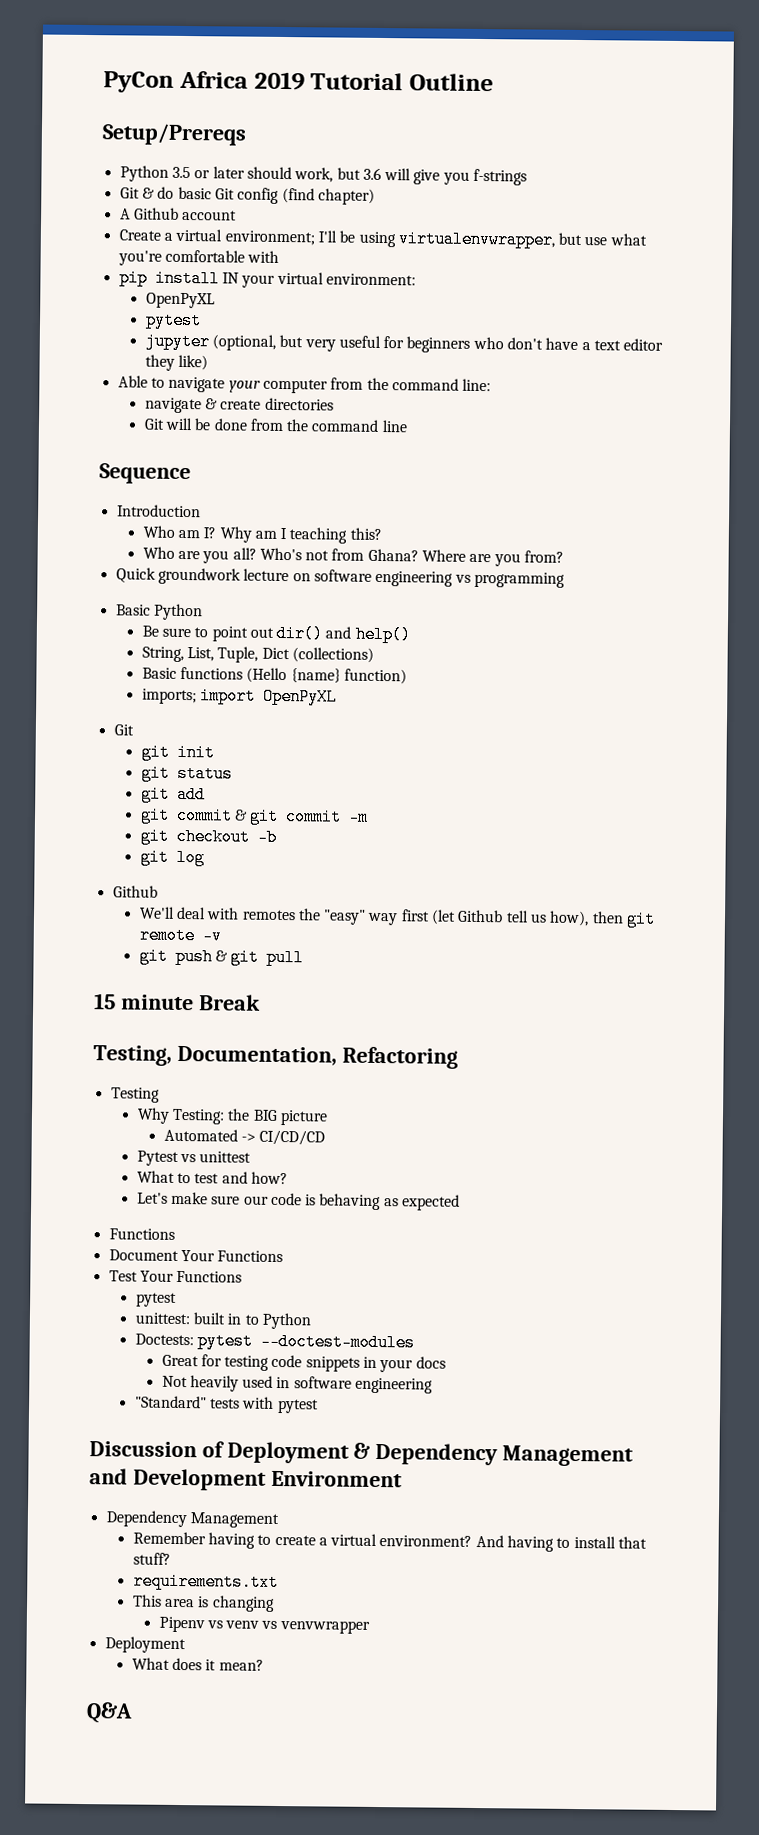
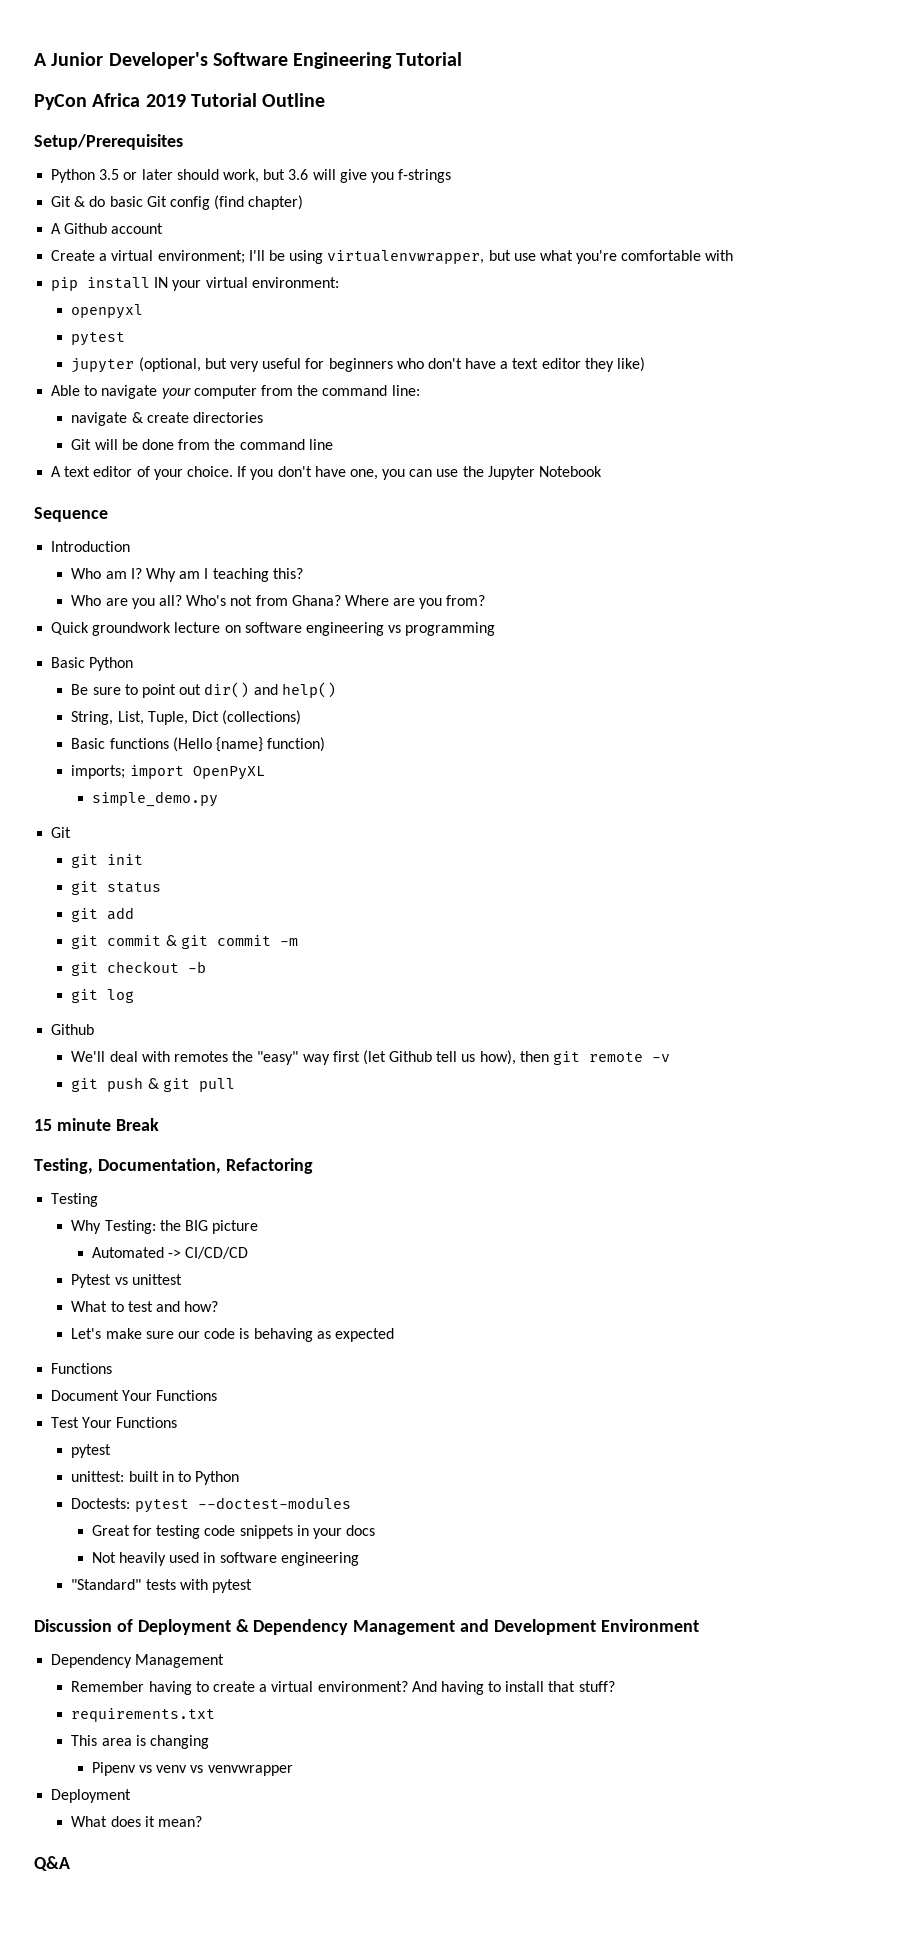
+ A Junior Developer's Software Engineering Tutorial
- Setup/Prereqs
+ Setup/Prerequisites
  pip install IN your virtual environment:
- OpenPyXL
+ openpyxl
+ A text editor of your choice. If you don't have one, you can use the Jupyter Notebook
+ simple_demo.py

